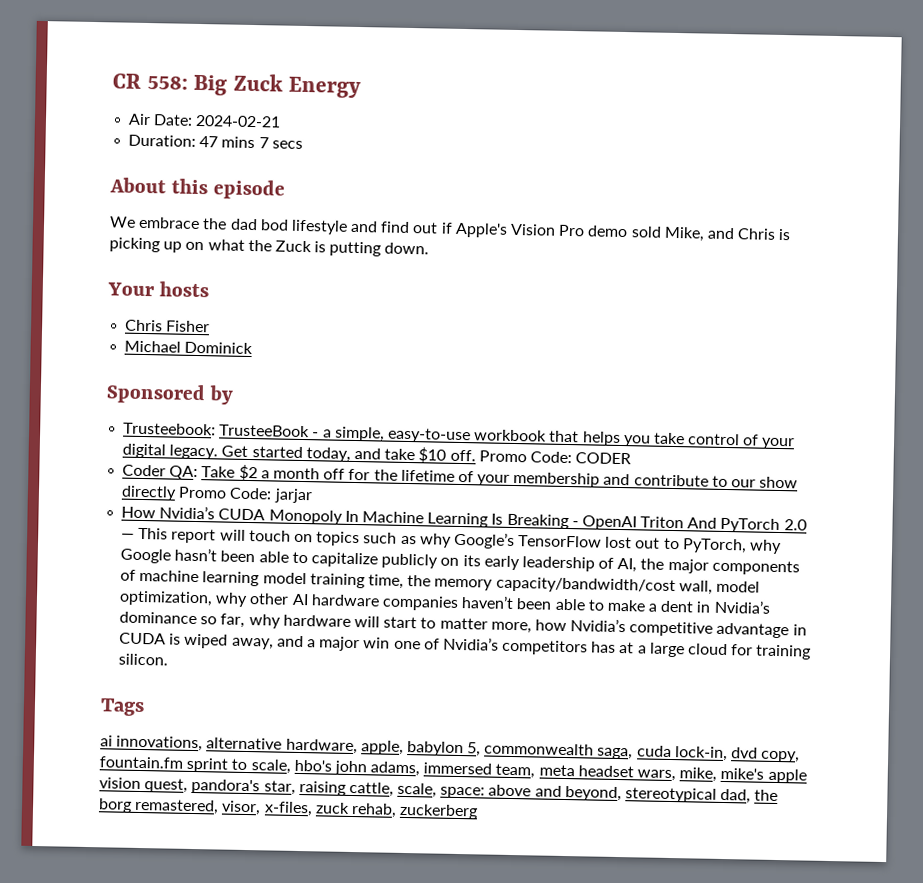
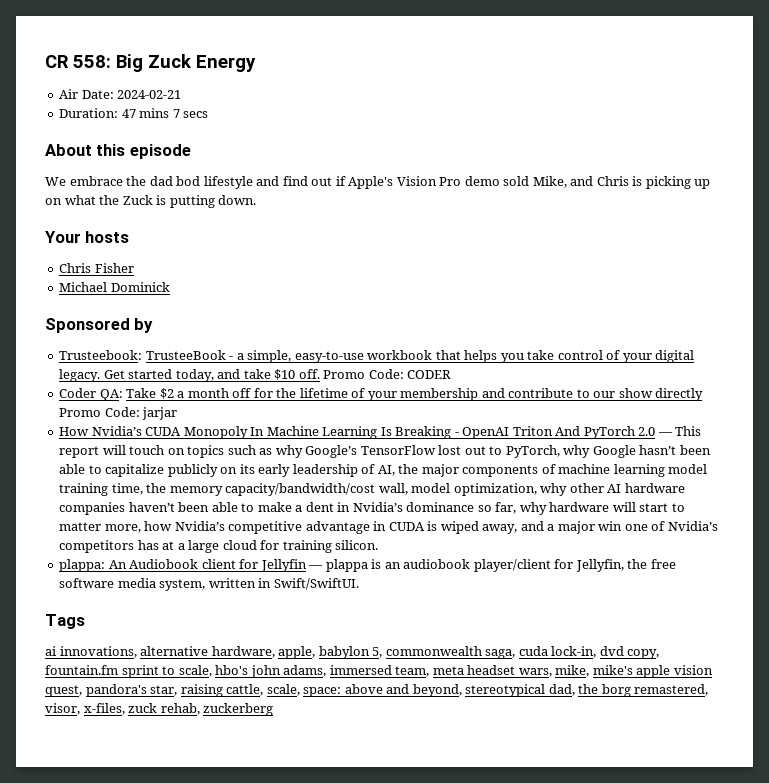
+ plappa: An Audiobook client for Jellyfin — plappa is an audiobook player/client for Jellyfin, the free software media system, written in Swift/SwiftUI.

